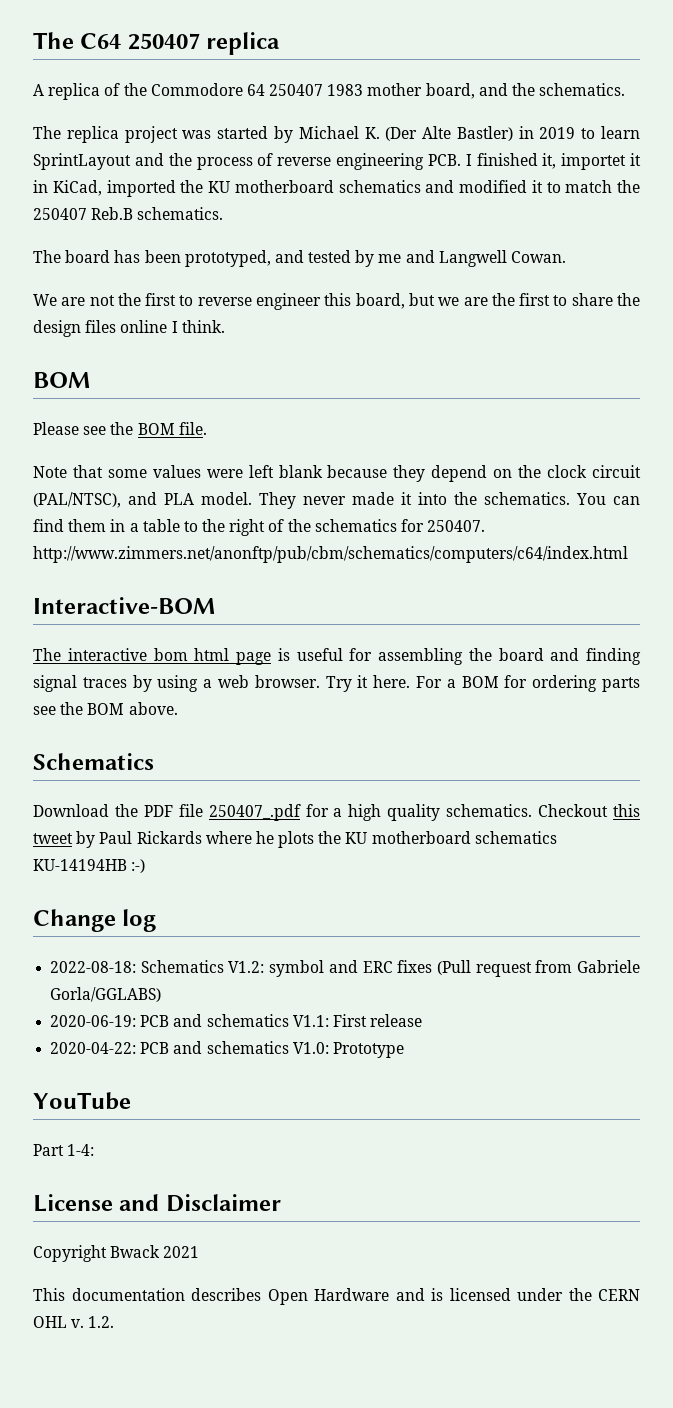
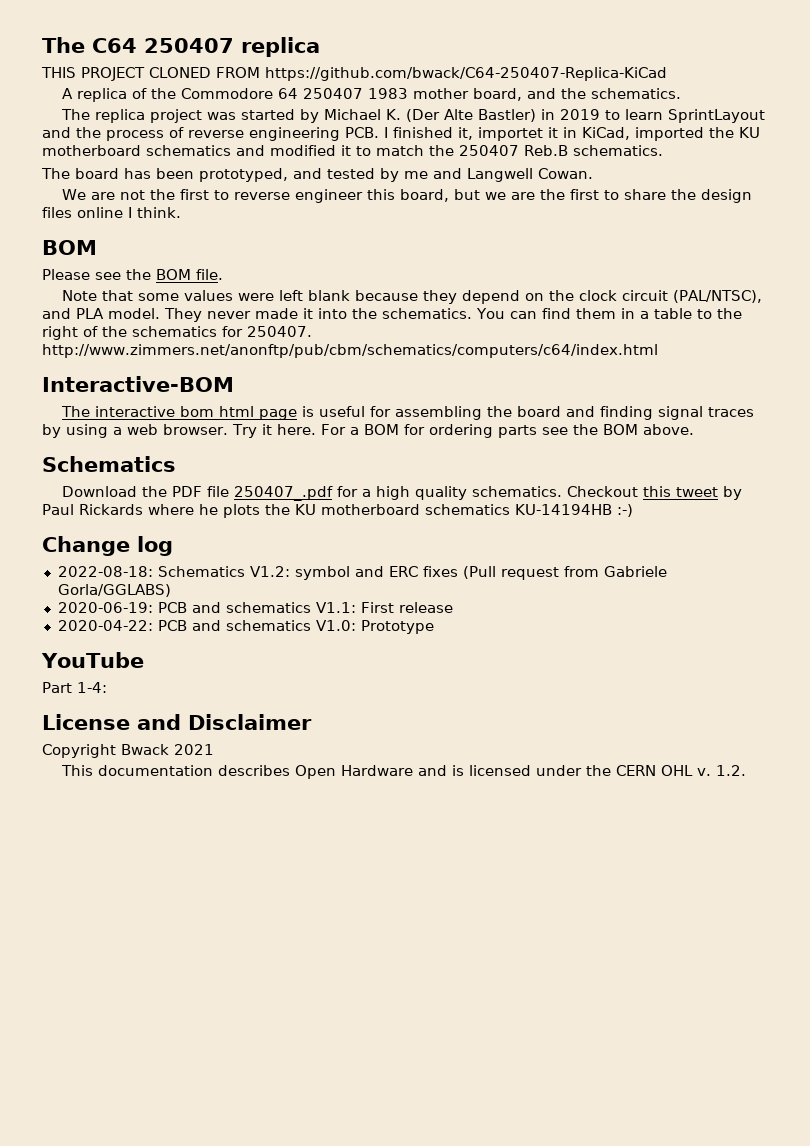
+ THIS PROJECT CLONED FROM https://github.com/bwack/C64-250407-Replica-KiCad

